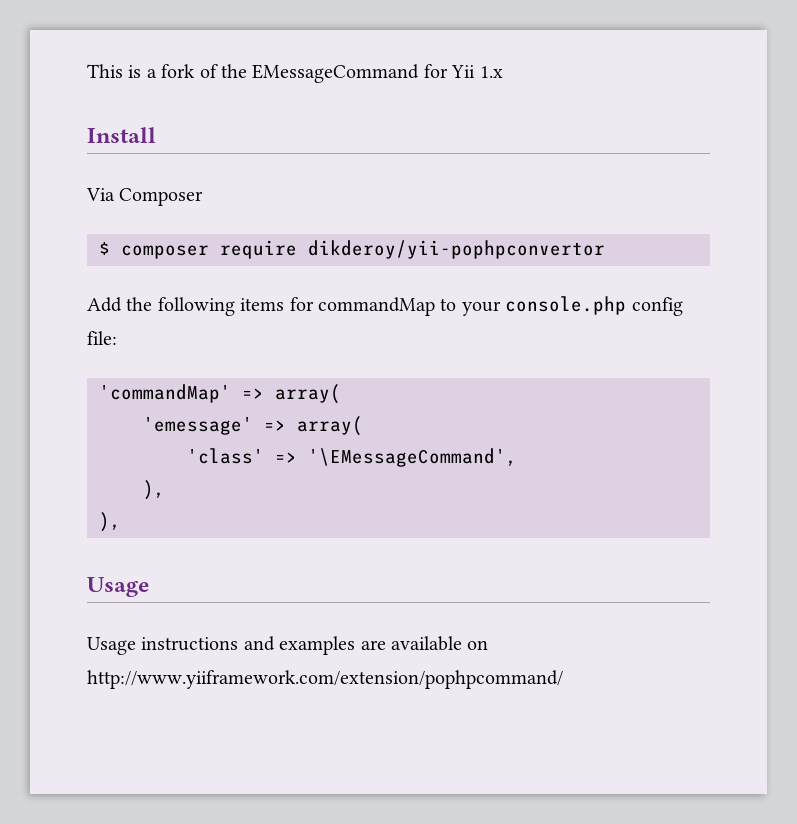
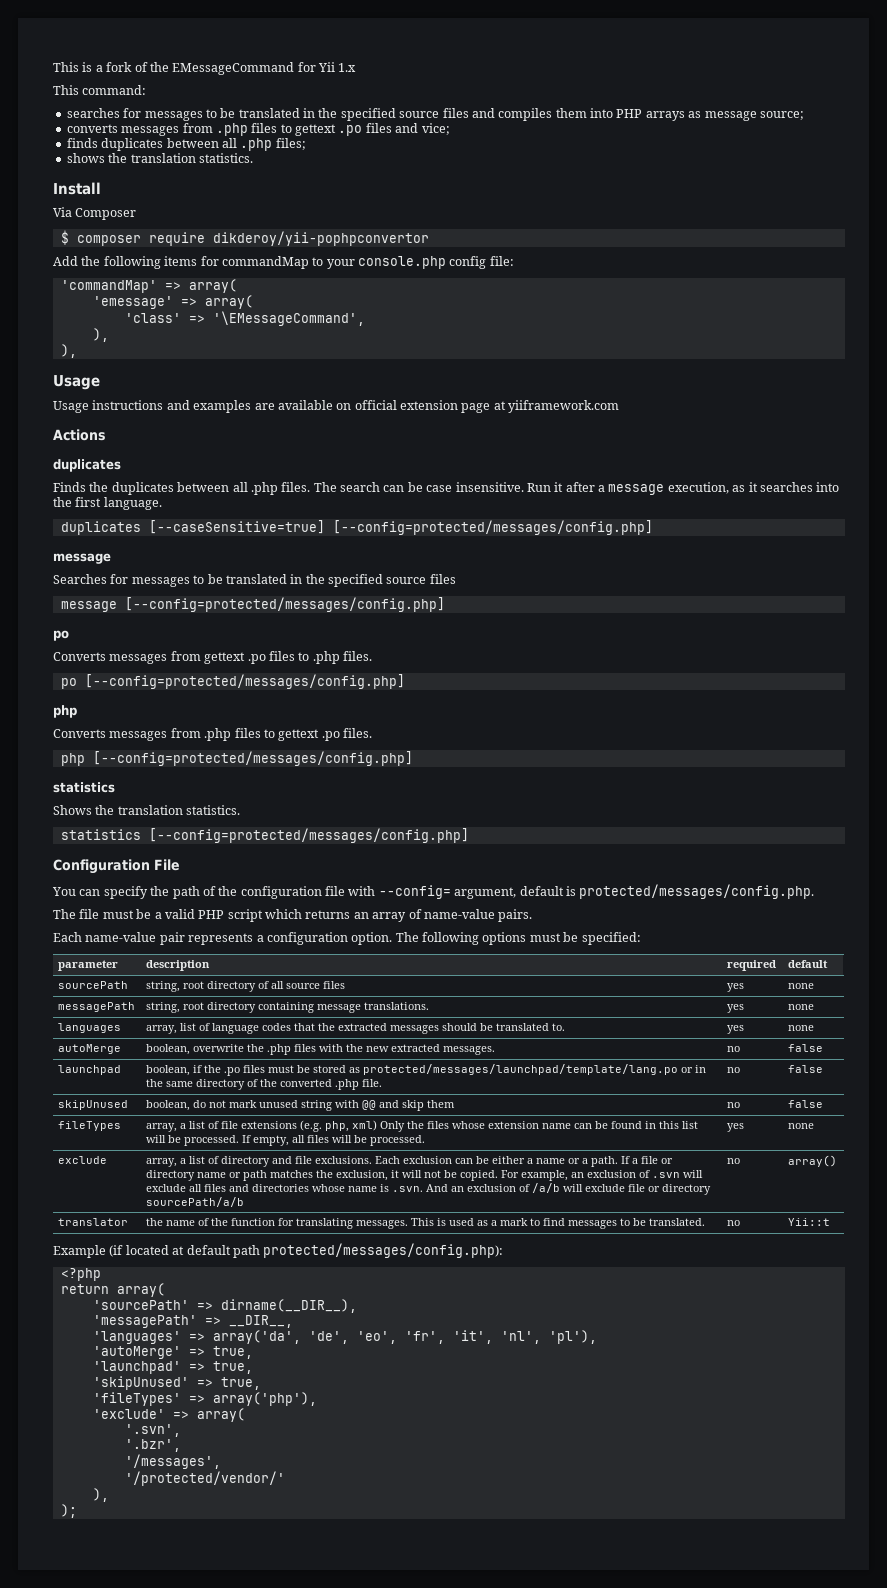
+ This command:
+ searches for messages to be translated in the specified source files and compiles them into PHP arrays as message source;
+ converts messages from .php files to gettext .po files and vice;
+ finds duplicates between all .php files;
+ shows the translation statistics.
- Usage instructions and examples are available on http://www.yiiframework.com/extension/pophpcommand/
+ Usage instructions and examples are available on official extension page at yiiframework.com
+ Actions
+ duplicates
+ Finds the duplicates between all .php files. The search can be case insensitive. Run it after a message execution, as it searches into the first language.
+ duplicates [--caseSensitive=true] [--config=protected/messages/config.php]
+ message
+ Searches for messages to be translated in the specified source files
+ message [--config=protected/messages/config.php]
+ po
+ Converts messages from gettext .po files to .php files.
+ po [--config=protected/messages/config.php]
+ php
+ Converts messages from .php files to gettext .po files.
+ php [--config=protected/messages/config.php]
+ statistics
+ Shows the translation statistics.
+ statistics [--config=protected/messages/config.php]
+ Configuration File
+ You can specify the path of the configuration file with --config= argument, default is protected/messages/config.php.
+ The file must be a valid PHP script which returns an array of name-value pairs.
+ Each name-value pair represents a configuration option. The following options must be specified:
+ parameter | description | required | default
+ sourcePath | string, root directory of all source files | yes | none
+ messagePath | string, root directory containing message translations. | yes | none
+ languages | array, list of language codes that the extracted messages should be translated to. | yes | none
+ autoMerge | boolean, overwrite the .php files with the new extracted messages. | no | false
+ launchpad | boolean, if the .po files must be stored as protected/messages/launchpad/template/lang.po or in the same directory of the converted .php file. | no | false
+ skipUnused | boolean, do not mark unused string with @@ and skip them | no | false
+ fileTypes | array, a list of file extensions (e.g. php, xml) Only the files whose extension name can be found in this list will be processed. If empty, all files will be processed. | yes | none
+ exclude | array, a list of directory and file exclusions. Each exclusion can be either a name or a path. If a file or directory name or path matches the exclusion, it will not be copied. For example, an exclusion of .svn will exclude all files and directories whose name is .svn. And an exclusion of /a/b will exclude file or directory sourcePath/a/b | no | array()
+ translator | the name of the function for translating messages. This is used as a mark to find messages to be translated. | no | Yii::t
+ Example (if located at default path protected/messages/config.php):
+ <?php
+ return array(
+ 'sourcePath' => dirname(__DIR__),
+ 'messagePath' => __DIR__,
+ 'languages' => array('da', 'de', 'eo', 'fr', 'it', 'nl', 'pl'),
+ 'autoMerge' => true,
+ 'launchpad' => true,
+ 'skipUnused' => true,
+ 'fileTypes' => array('php'),
+ 'exclude' => array(
+ '.svn',
+ '.bzr',
+ '/messages',
+ '/protected/vendor/'
+ ),
+ );

